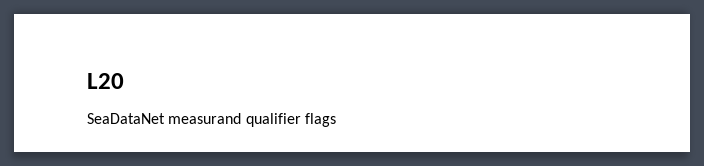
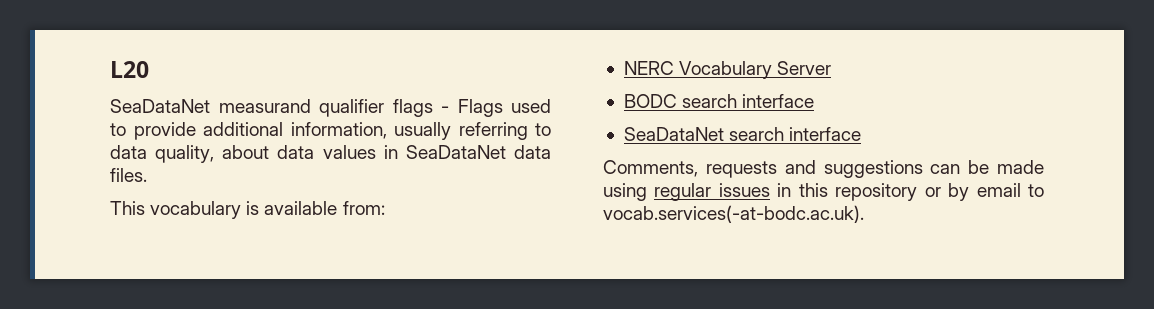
- SeaDataNet measurand qualifier flags
+ SeaDataNet measurand qualifier flags - Flags used to provide additional information, usually referring to data quality, about data values in SeaDataNet data files.
+ This vocabulary is available from:
+ NERC Vocabulary Server
+ BODC search interface
+ SeaDataNet search interface
+ Comments, requests and suggestions can be made using regular issues in this repository or by email to vocab.services(-at-bodc.ac.uk).

